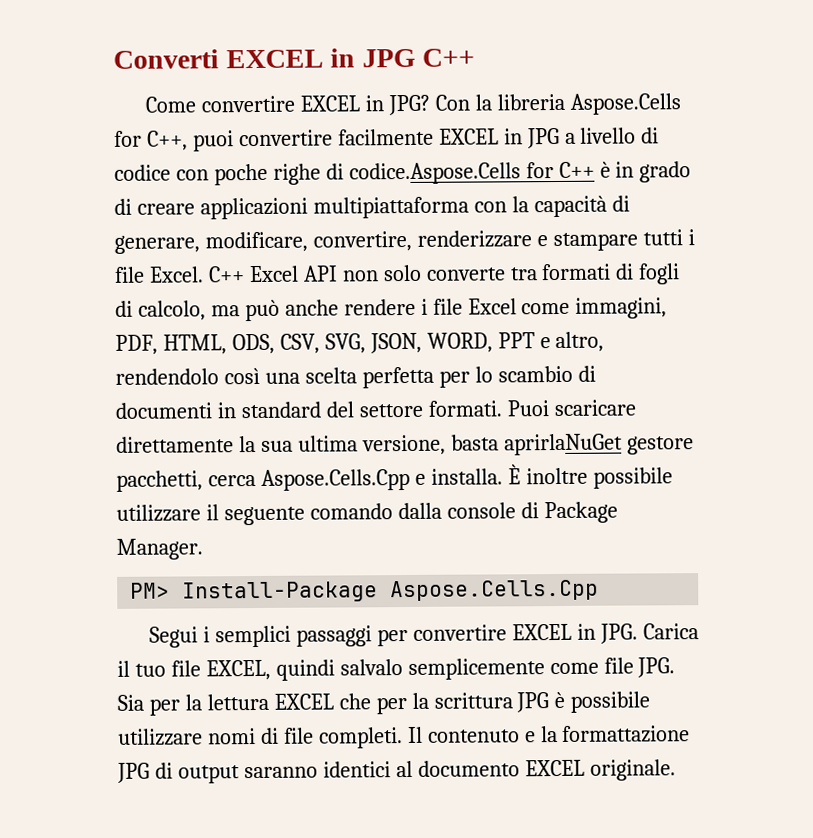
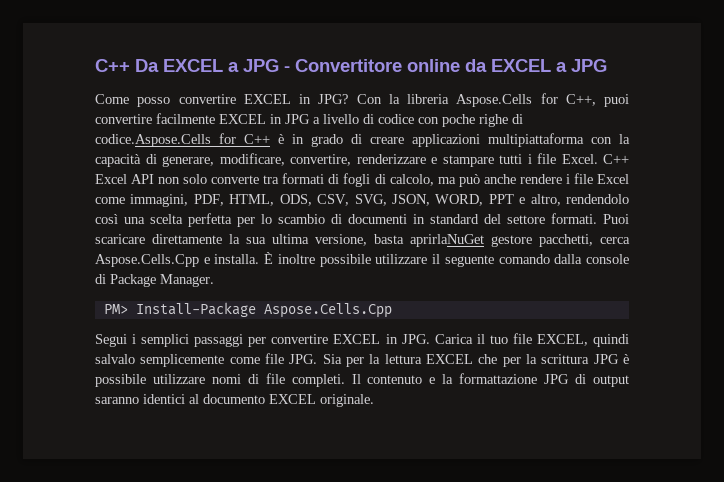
- Converti EXCEL in JPG C++
+ C++ Da EXCEL a JPG - Convertitore online da EXCEL a JPG
- Come convertire EXCEL in JPG?
+ Come posso convertire EXCEL in JPG?

